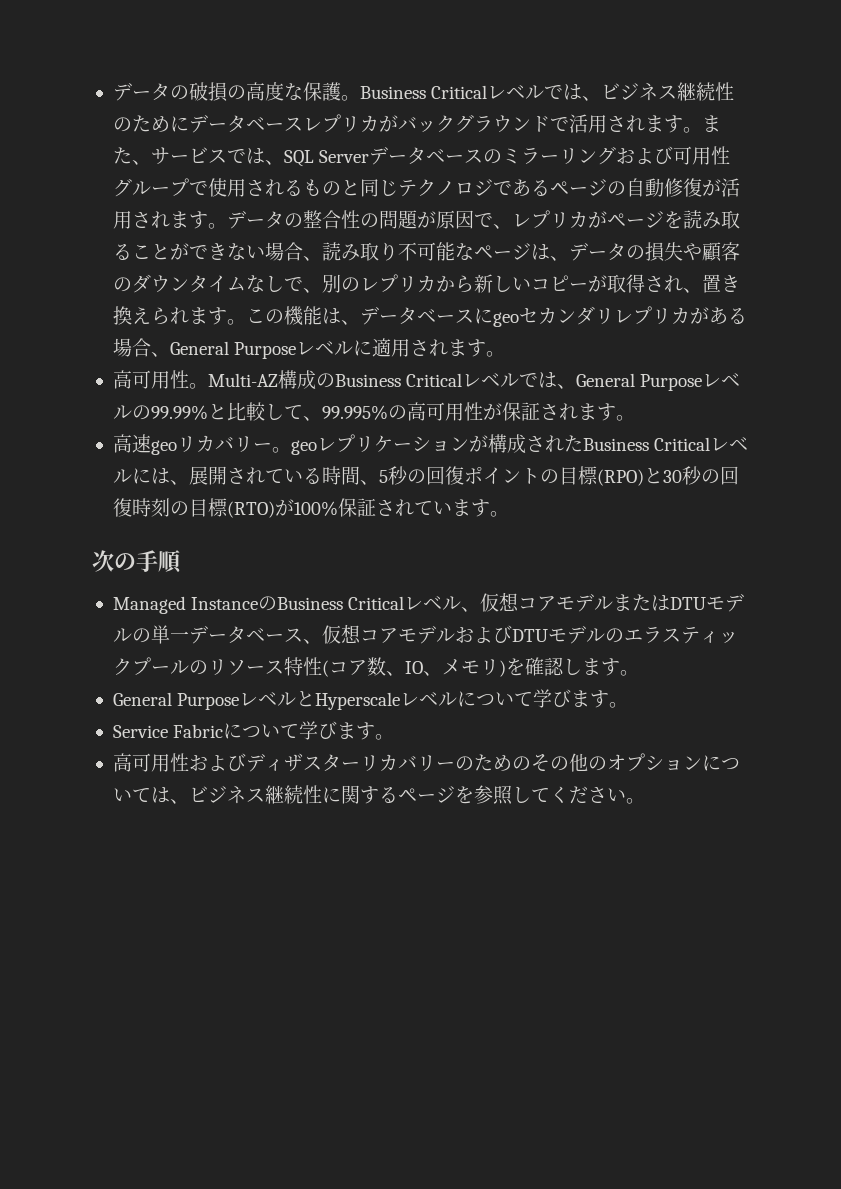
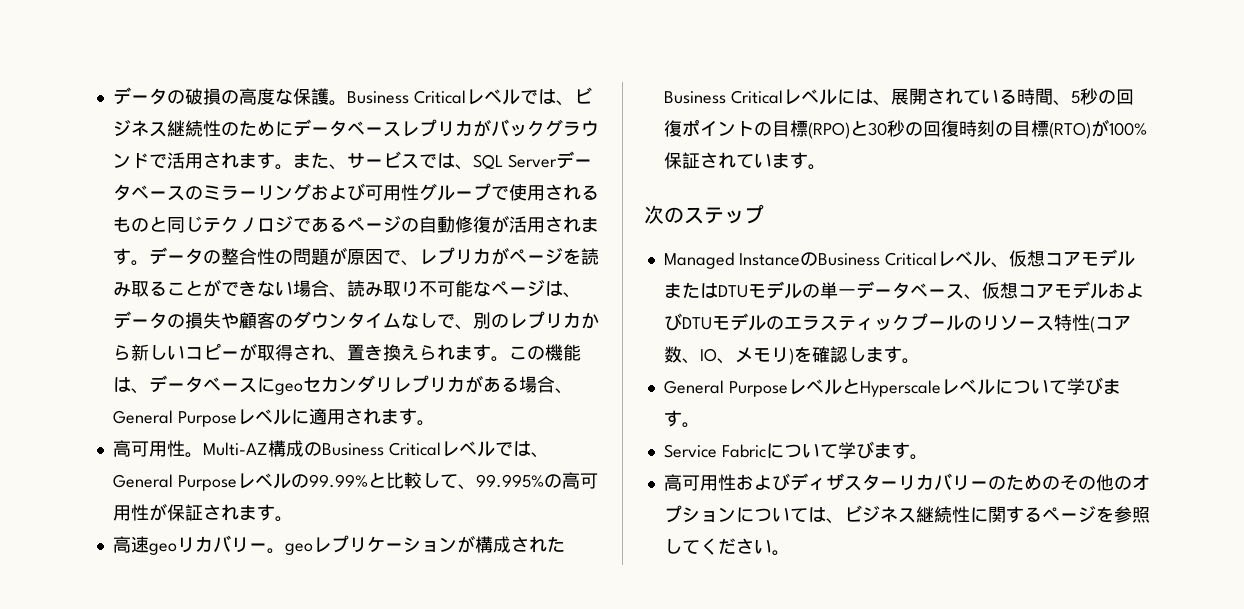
- 次の手順
+ 次のステップ

